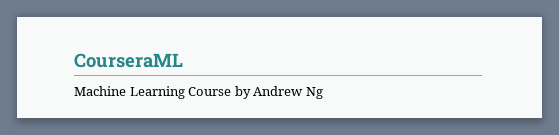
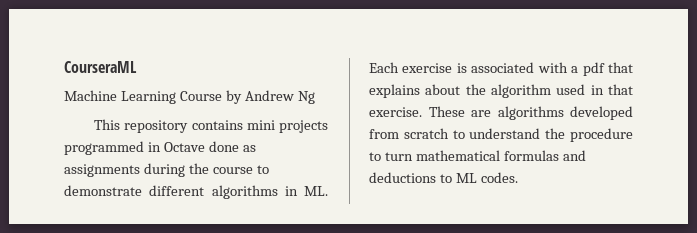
+ This repository contains mini projects programmed in Octave done as assignments during the course to demonstrate different algorithms in ML. Each exercise is associated with a pdf that explains about the algorithm used in that exercise. These are algorithms developed from scratch to understand the procedure to turn mathematical formulas and deductions to ML codes.

